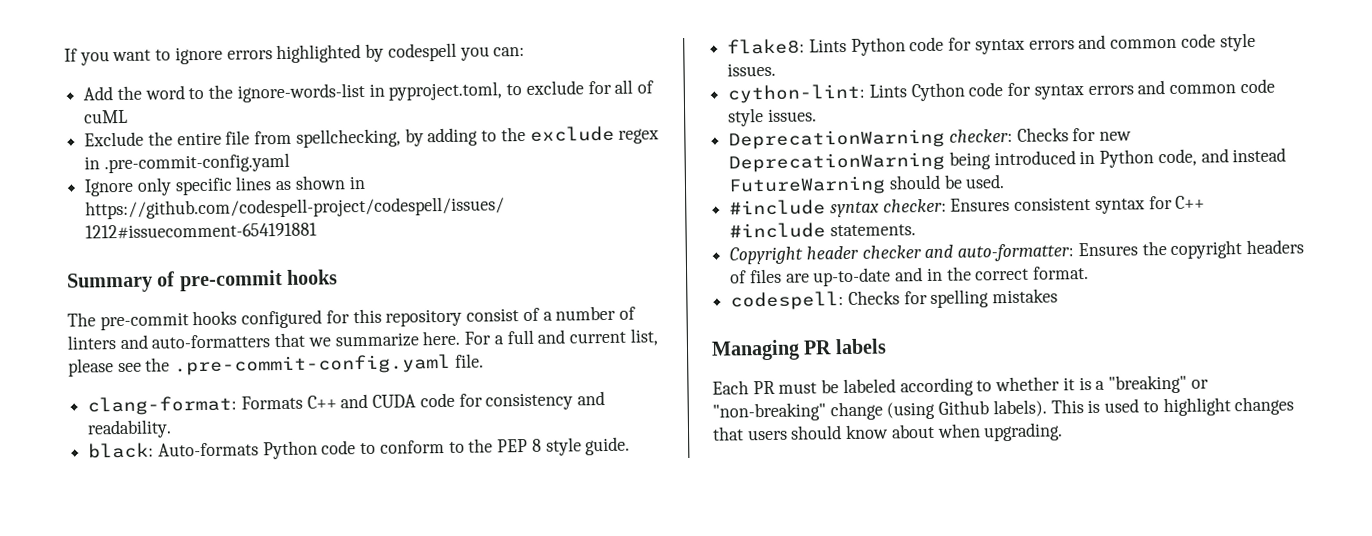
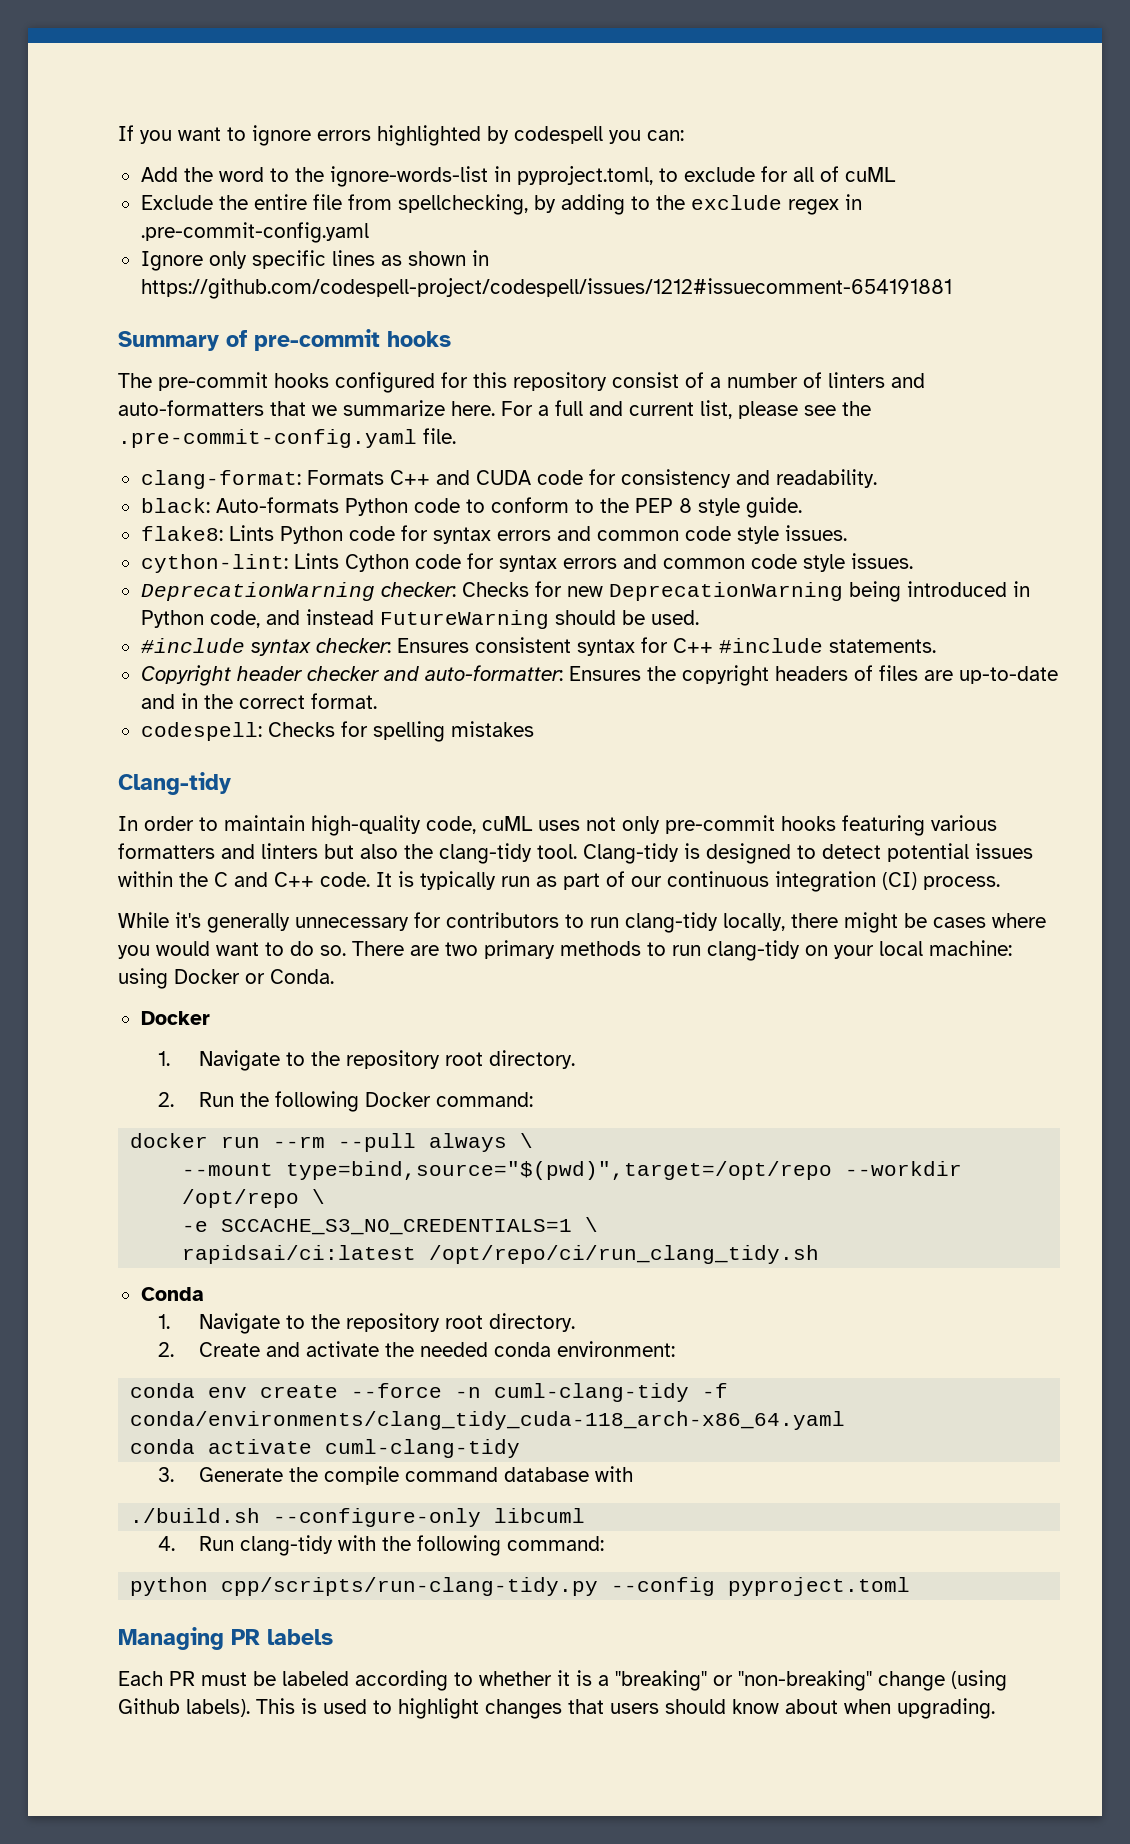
  codespell: Checks for spelling mistakes
+ Clang-tidy
+ In order to maintain high-quality code, cuML uses not only pre-commit hooks featuring various formatters and linters but also the clang-tidy tool. Clang-tidy is designed to detect potential issues within the C and C++ code. It is typically run as part of our continuous integration (CI) process.
+ While it's generally unnecessary for contributors to run clang-tidy locally, there might be cases where you would want to do so. There are two primary methods to run clang-tidy on your local machine: using Docker or Conda.
+ Docker
+ 1. Navigate to the repository root directory.
+ 2. Run the following Docker command:
+ docker run --rm --pull always \
+ --mount type=bind,source="$(pwd)",target=/opt/repo --workdir /opt/repo \
+ -e SCCACHE_S3_NO_CREDENTIALS=1 \
+ rapidsai/ci:latest /opt/repo/ci/run_clang_tidy.sh
+ Conda
+ 1. Navigate to the repository root directory.
+ 2. Create and activate the needed conda environment:
+ conda env create --force -n cuml-clang-tidy -f conda/environments/clang_tidy_cuda-118_arch-x86_64.yaml
+ conda activate cuml-clang-tidy
+ 3. Generate the compile command database with
+ ./build.sh --configure-only libcuml
+ 4. Run clang-tidy with the following command:
+ python cpp/scripts/run-clang-tidy.py --config pyproject.toml

